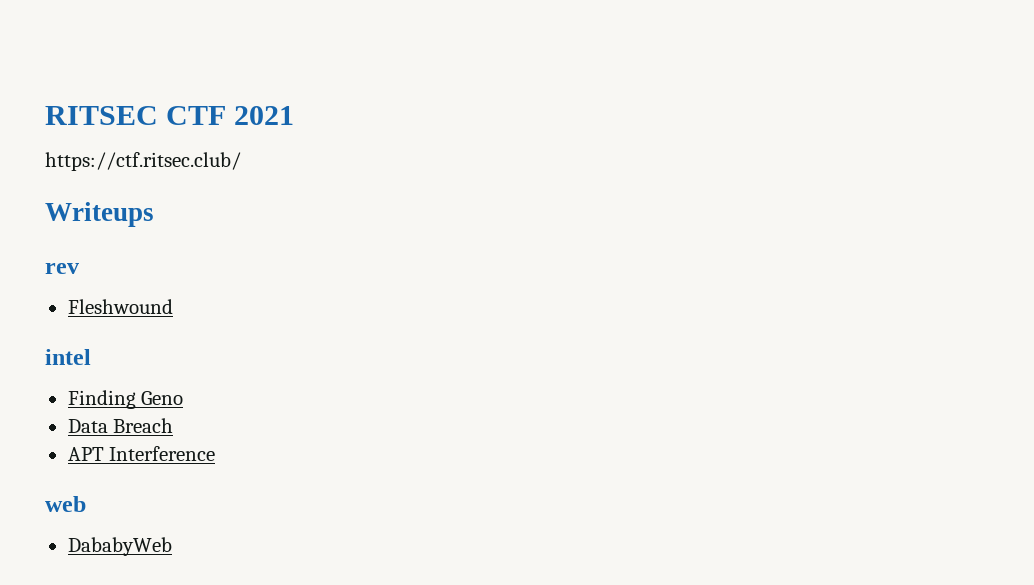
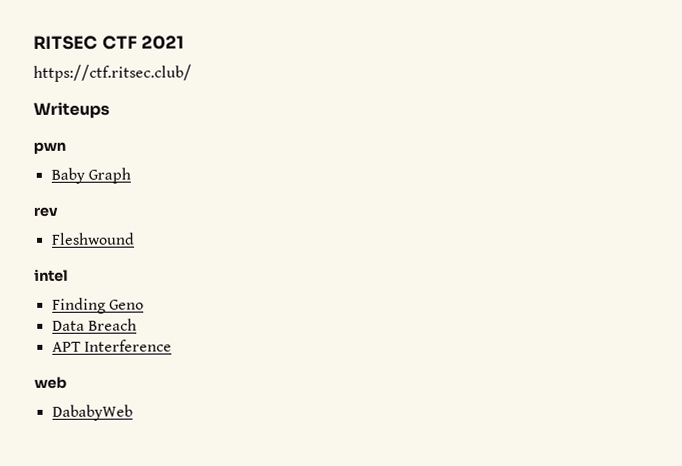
+ pwn
+ Baby Graph

